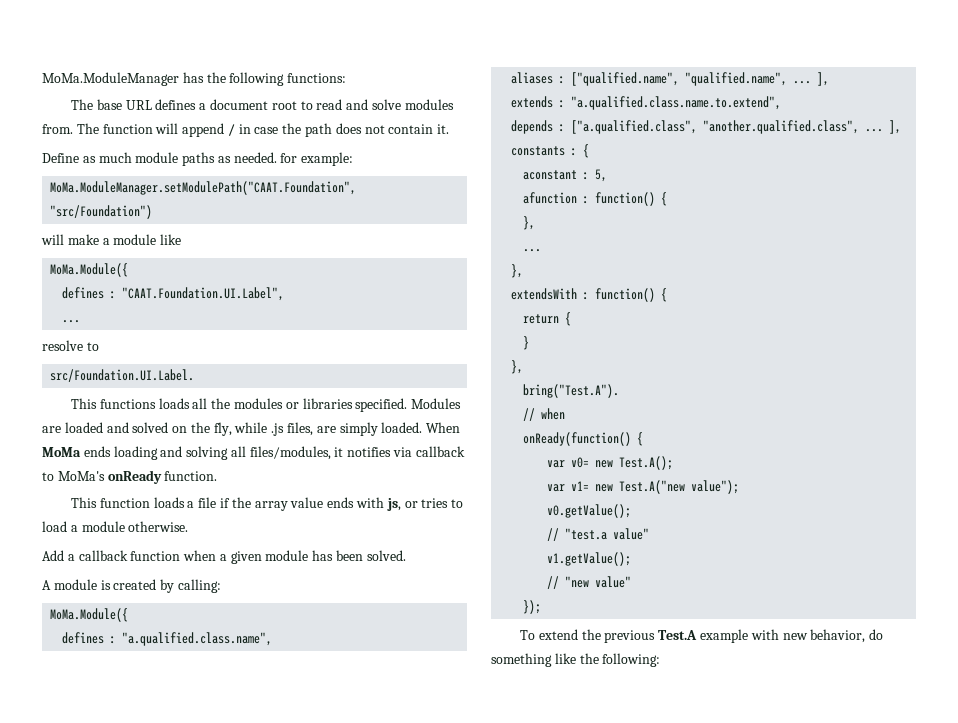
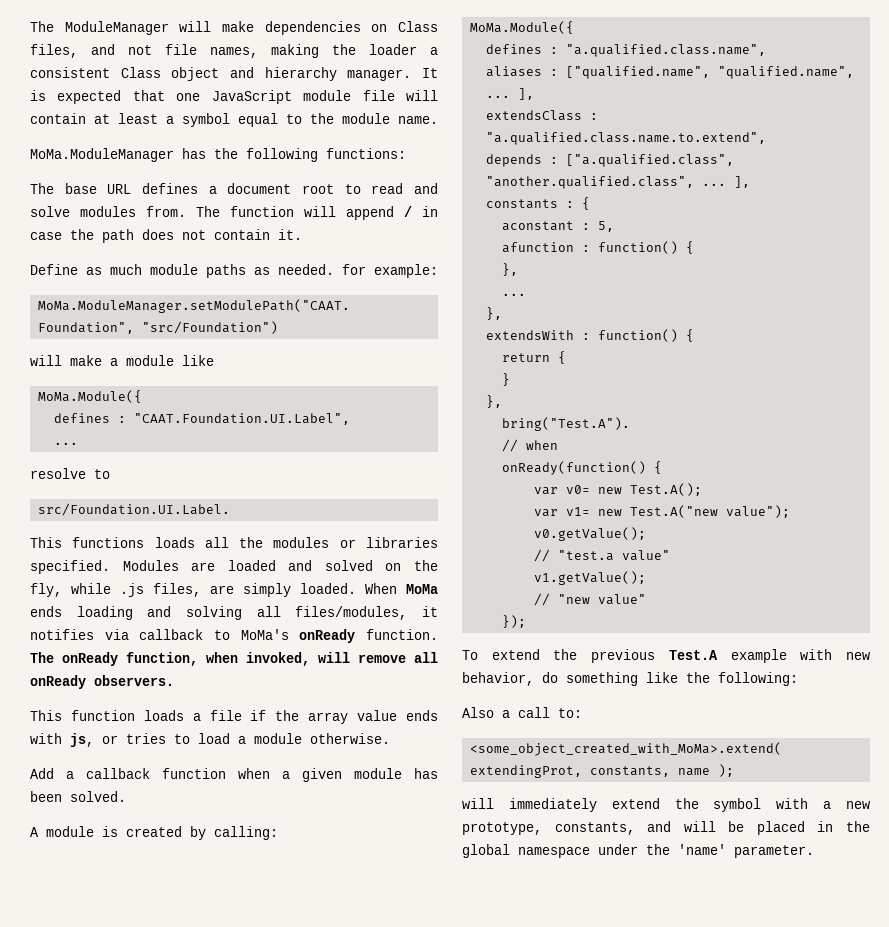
+ The ModuleManager will make dependencies on Class files, and not file names, making the loader a consistent Class object and hierarchy manager. It is expected that one JavaScript module file will contain at least a symbol equal to the module name.
+ The onReady function, when invoked, will remove all onReady observers.
- extends : "a.qualified.class.name.to.extend",
+ extendsClass : "a.qualified.class.name.to.extend",
+ Also a call to:
+ <some_object_created_with_MoMa>.extend( extendingProt, constants, name );
+ will immediately extend the symbol with a new prototype, constants, and will be placed in the global namespace under the 'name' parameter.

